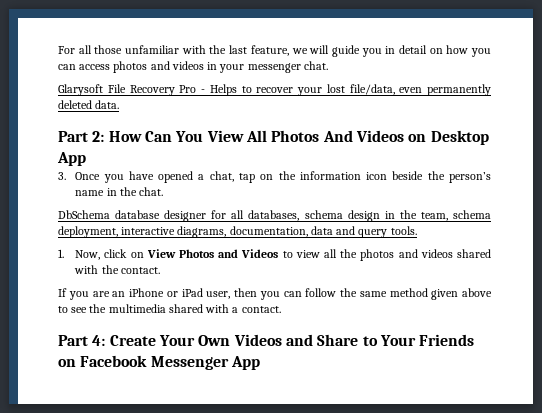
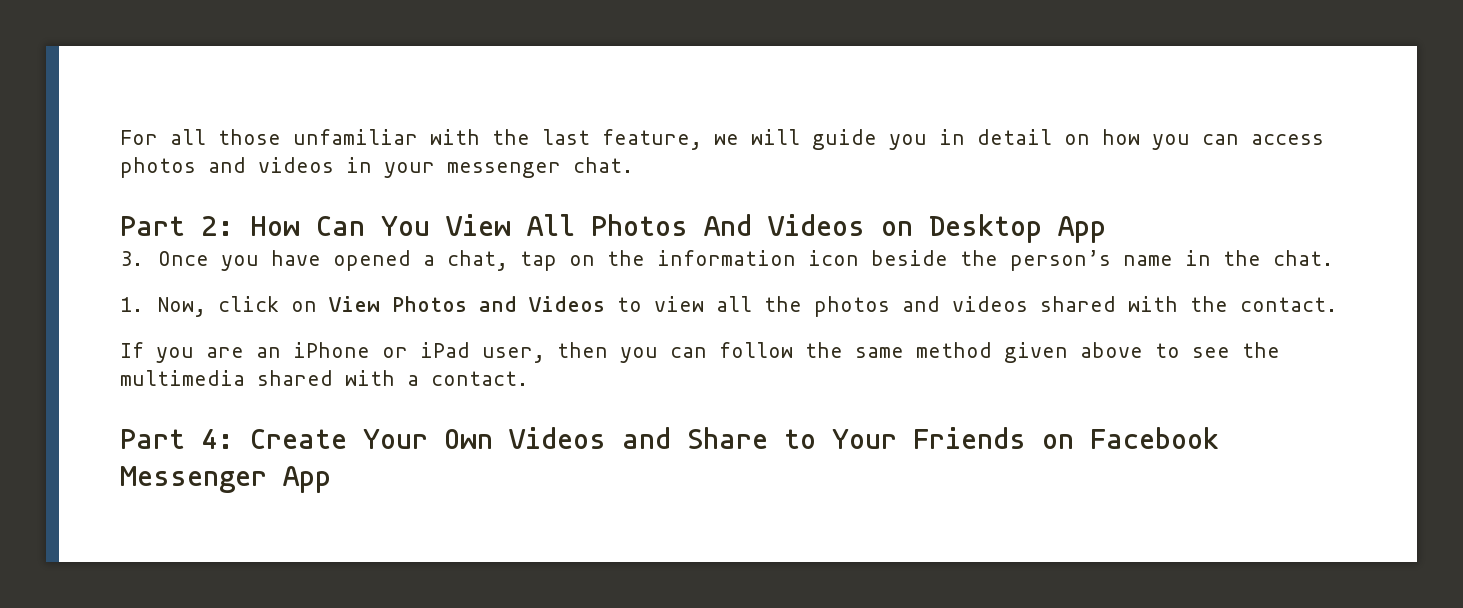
- Glarysoft File Recovery Pro - Helps to recover your lost file/data, even permanently deleted data.
- DbSchema database designer for all databases, schema design in the team, schema deployment, interactive diagrams, documentation, data and query tools.

